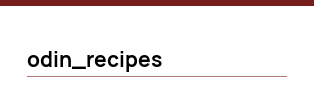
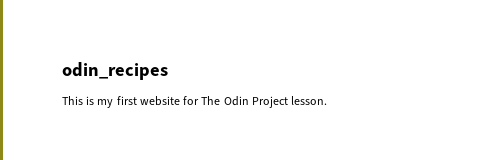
+ This is my first website for The Odin Project lesson.

